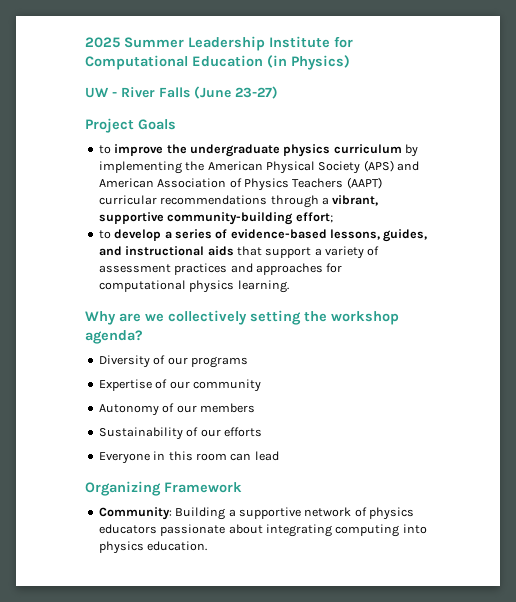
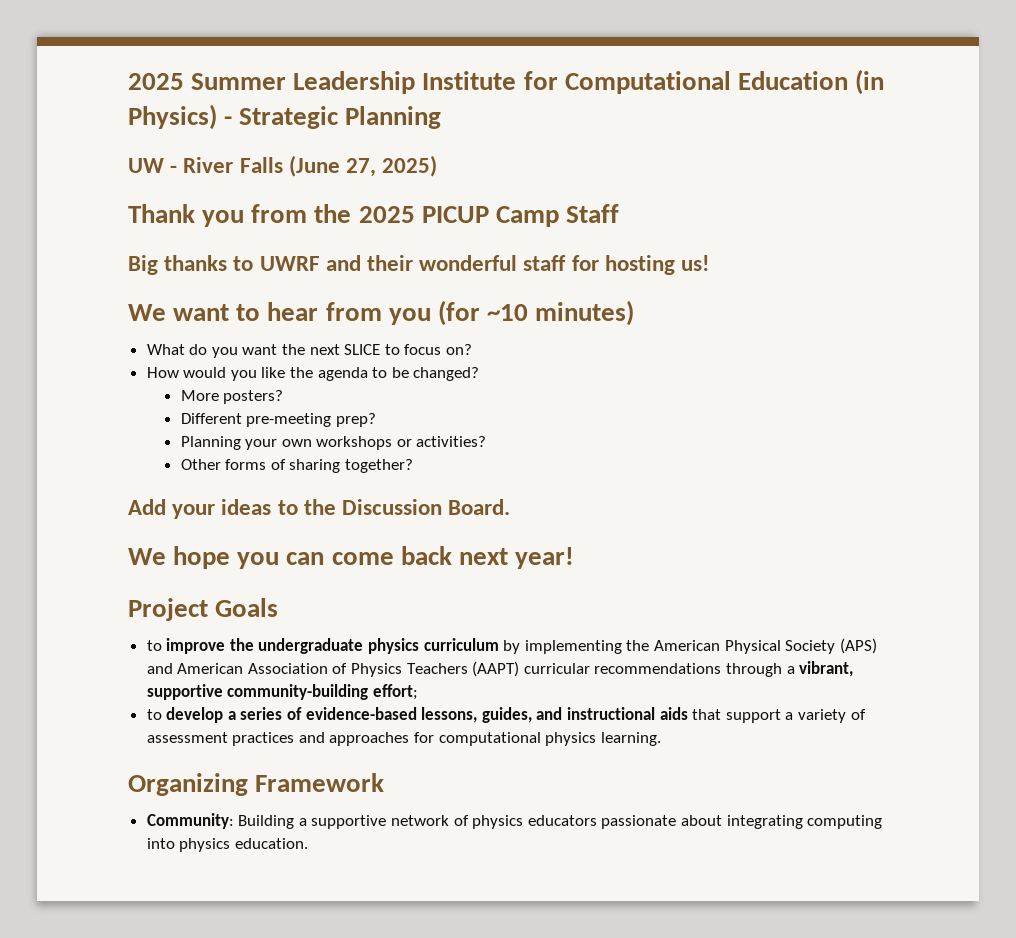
- 2025 Summer Leadership Institute for Computational Education (in Physics)
+ 2025 Summer Leadership Institute for Computational Education (in Physics) - Strategic Planning
- UW - River Falls (June 23-27)
+ UW - River Falls (June 27, 2025)
+ Thank you from the 2025 PICUP Camp Staff
+ Big thanks to UWRF and their wonderful staff for hosting us!
+ We want to hear from you (for ~10 minutes)
+ What do you want the next SLICE to focus on?
+ How would you like the agenda to be changed?
+ More posters?
+ Different pre-meeting prep?
+ Planning your own workshops or activities?
+ Other forms of sharing together?
+ Add your ideas to the Discussion Board.
+ We hope you can come back next year!
- Why are we collectively setting the workshop agenda?
- Diversity of our programs
- Expertise of our community
- Autonomy of our members
- Sustainability of our efforts
- Everyone in this room can lead

